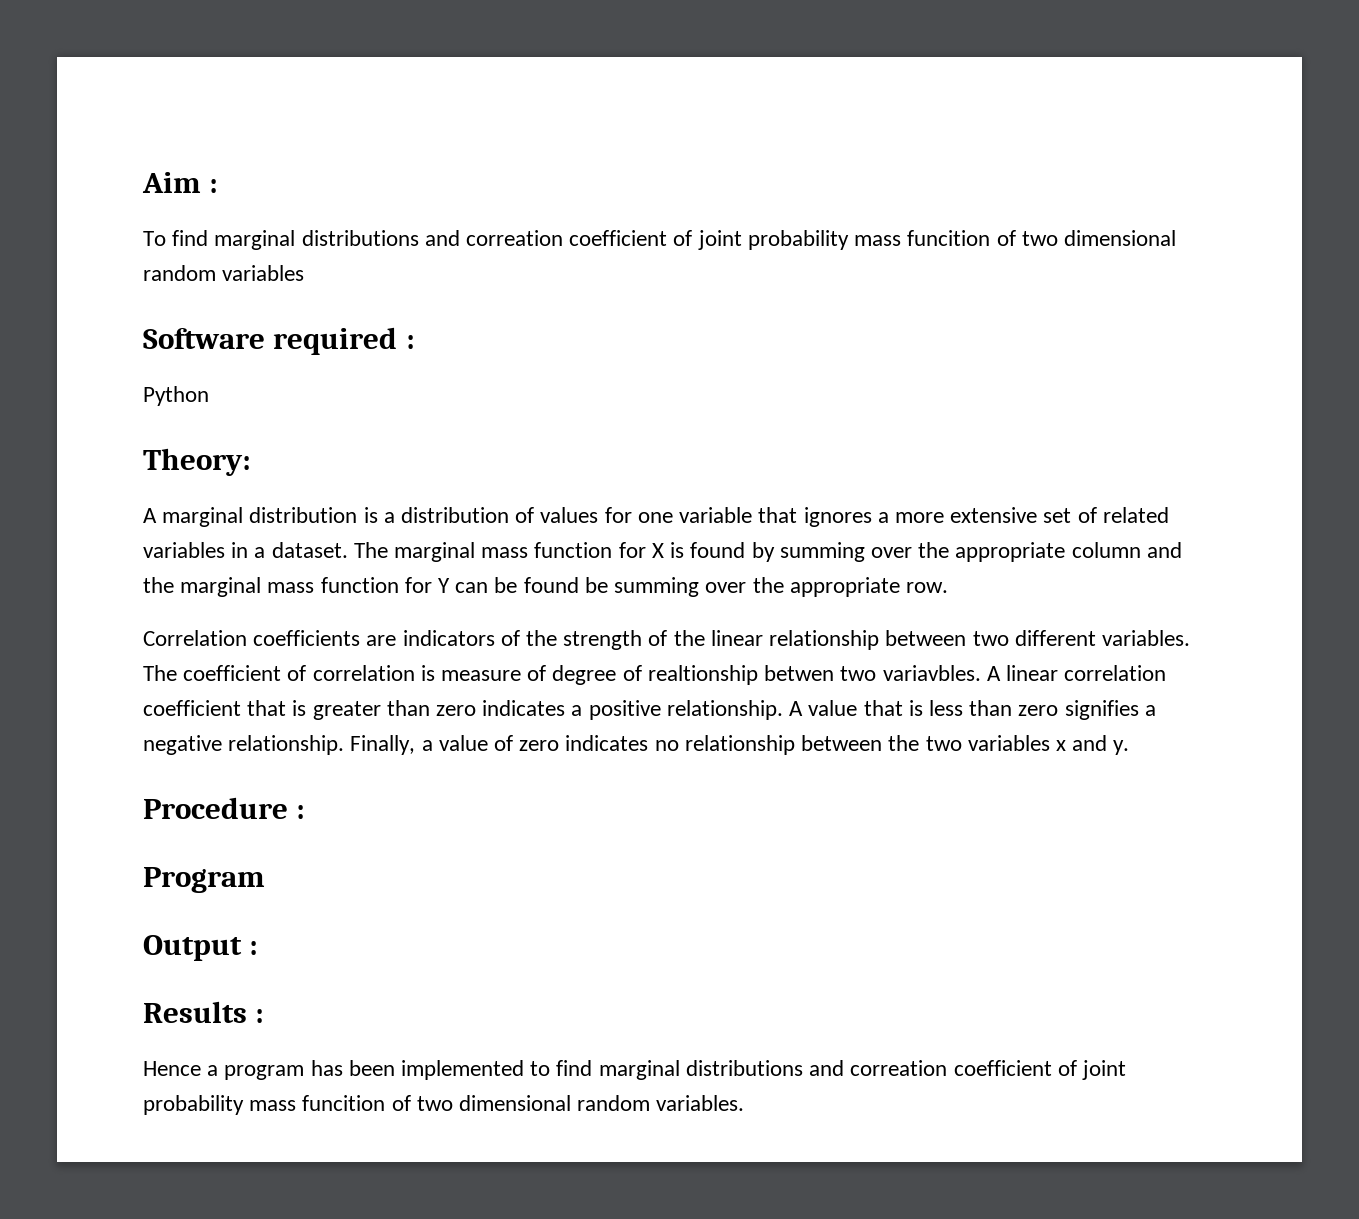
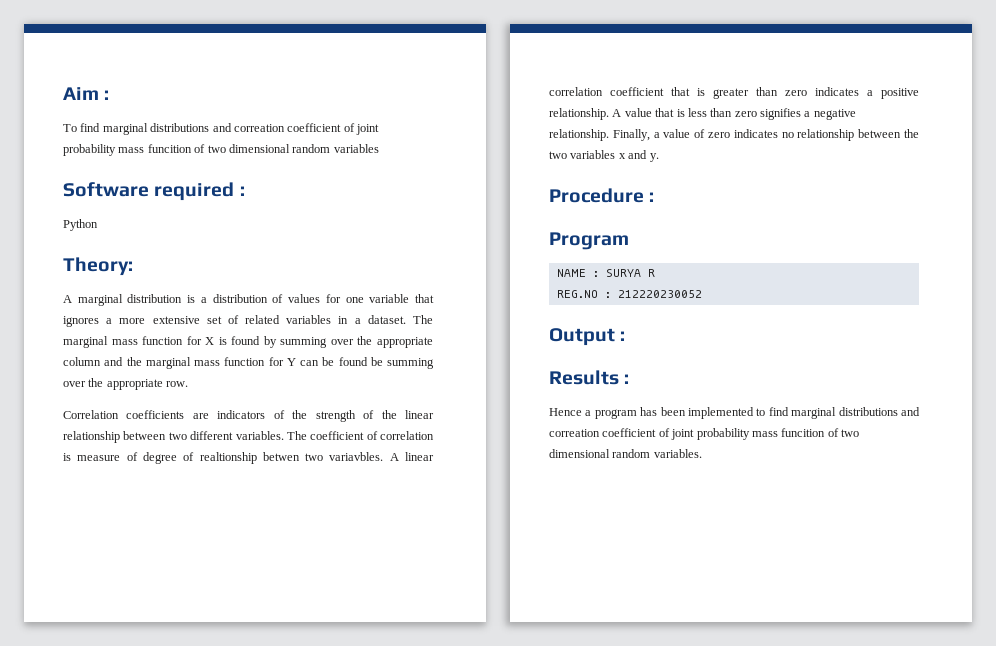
+ NAME : SURYA R
+ REG.NO : 212220230052

